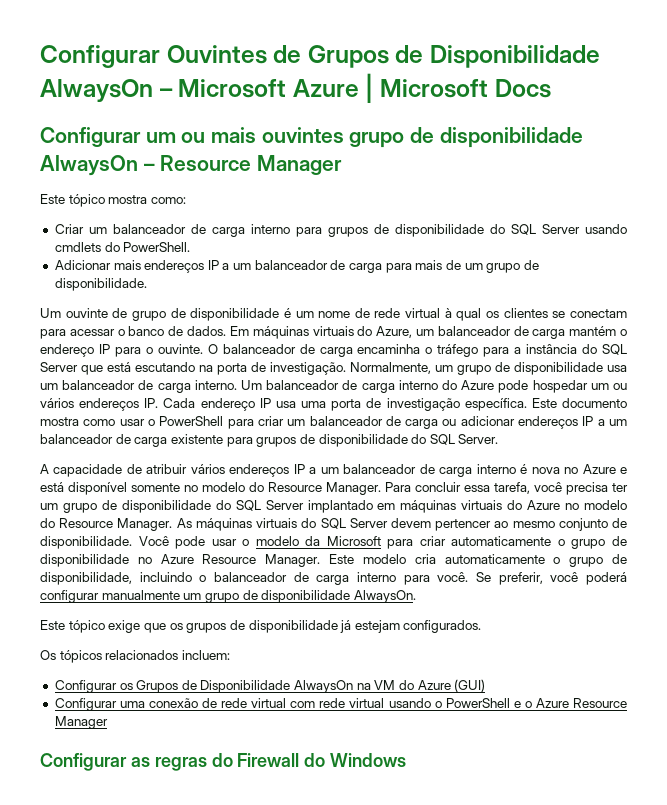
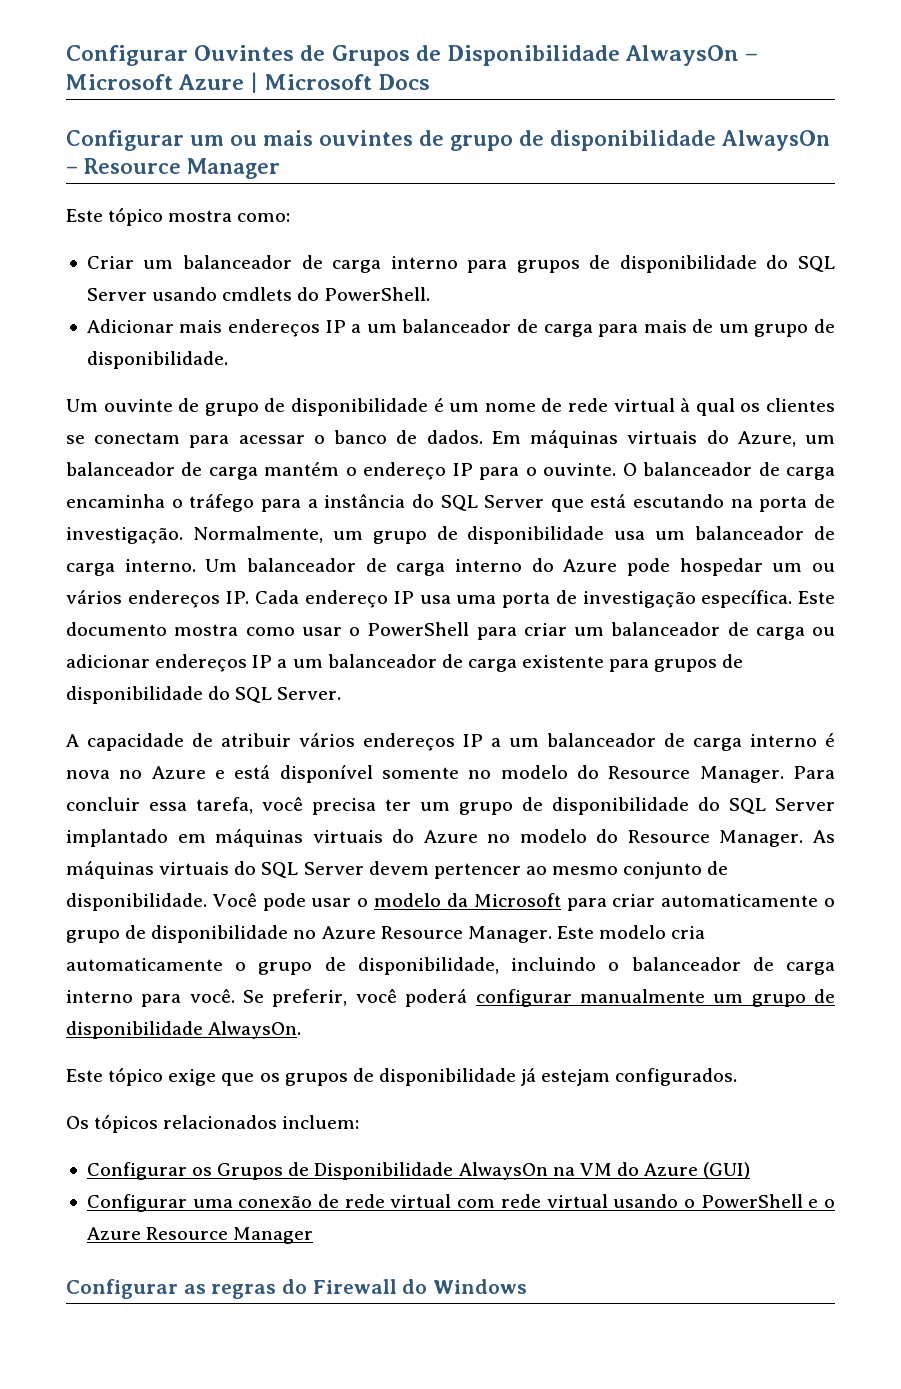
- Configurar um ou mais ouvintes grupo de disponibilidade AlwaysOn – Resource Manager
+ Configurar um ou mais ouvintes de grupo de disponibilidade AlwaysOn – Resource Manager

